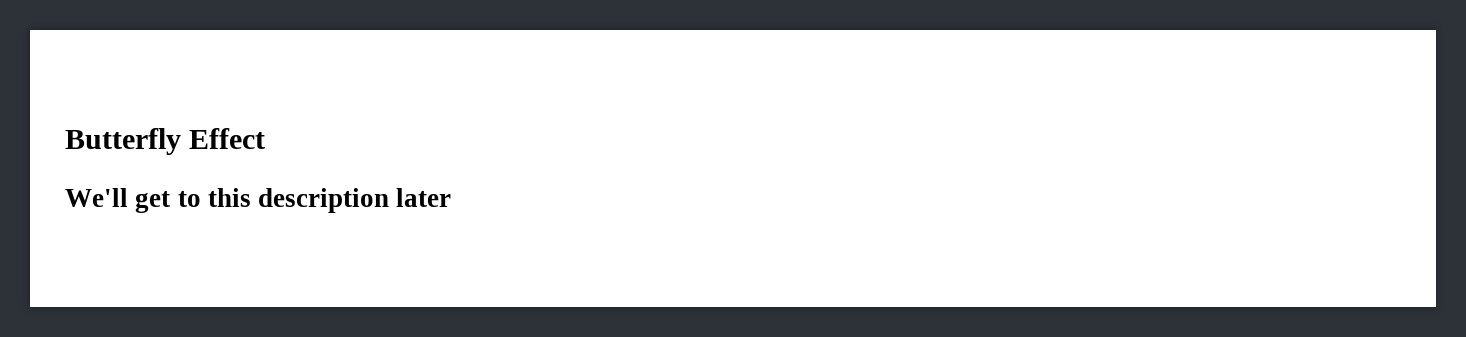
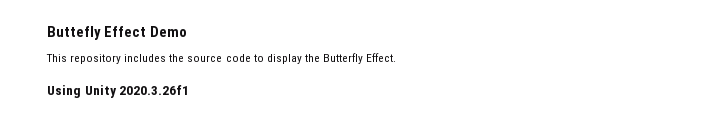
- Butterfly Effect
- We'll get to this description later
+ Buttefly Effect Demo
+ This repository includes the source code to display the Butterfly Effect.
+ Using Unity 2020.3.26f1

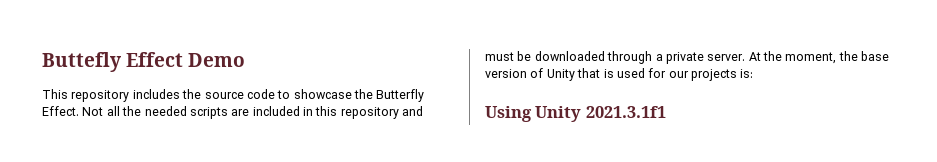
- This repository includes the source code to display the Butterfly Effect.
+ This repository includes the source code to showcase the Butterfly Effect. Not all the needed scripts are included in this repository and must be downloaded through a private server. At the moment, the base version of Unity that is used for our projects is:
- Using Unity 2020.3.26f1
+ Using Unity 2021.3.1f1

